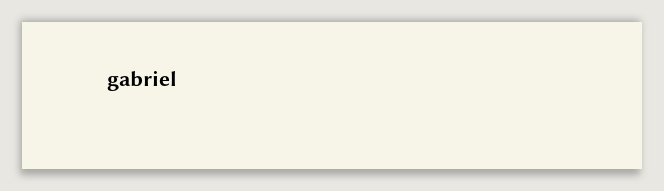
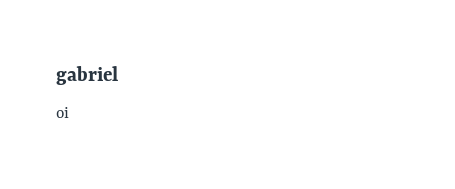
+ oi

